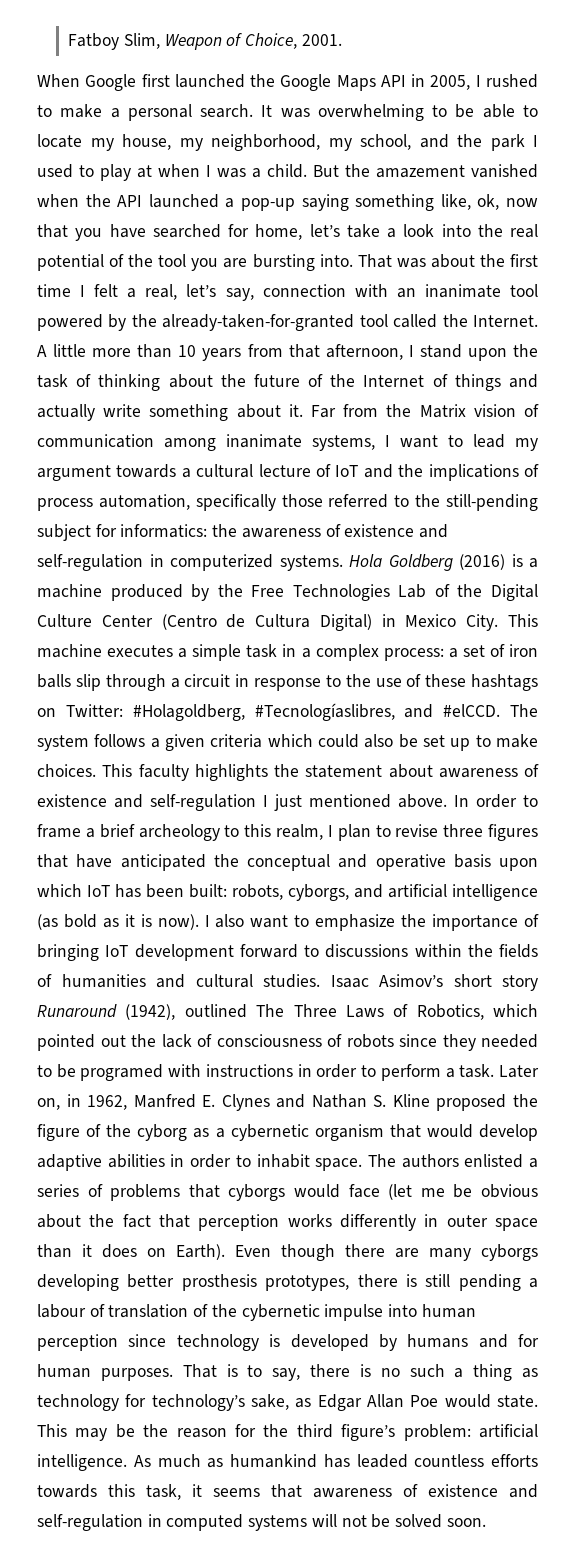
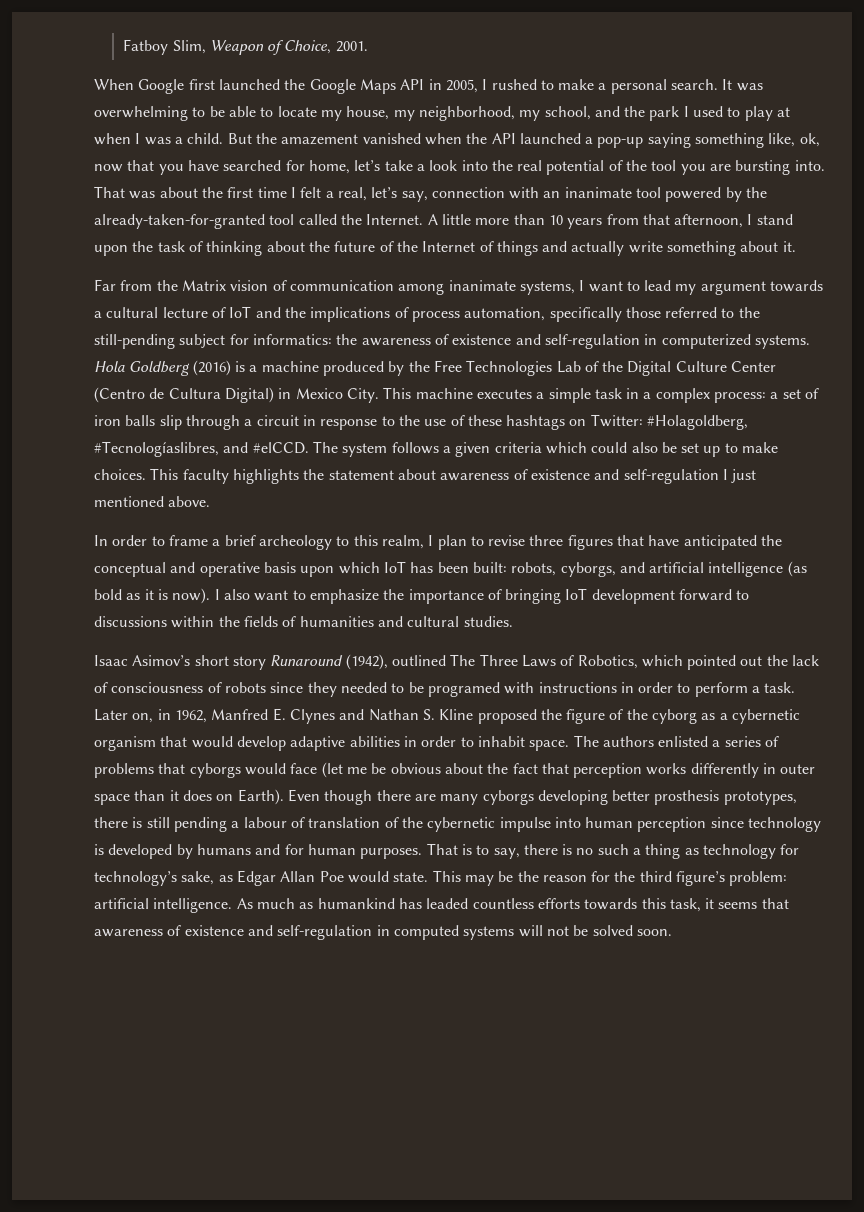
- A little more than 10 years from that afternoon, I stand upon the task of thinking about the future of the Internet of things and actually write something about it. Far from the Matrix vision of communication among inanimate systems, I want to lead my argument towards a cultural lecture of IoT and the implications of process automation, specifically those referred to the still-pending subject for informatics:
+ A little more than 10 years from that afternoon, I stand upon the task of thinking about the future of the Internet of things and actually write something about it.
+ Far from the Matrix vision of communication among inanimate systems, I want to lead my argument towards a cultural lecture of IoT and the implications of process automation, specifically those referred to the still-pending subject for informatics:
- This faculty highlights the statement about awareness of existence and self-regulation I just mentioned above. In order to frame a brief archeology to this realm, I plan to revise three figures that have anticipated the conceptual and operative basis upon which IoT has been built: robots, cyborgs, and artificial intelligence (as bold as it is now).
+ This faculty highlights the statement about awareness of existence and self-regulation I just mentioned above.
+ In order to frame a brief archeology to this realm, I plan to revise three figures that have anticipated the conceptual and operative basis upon which IoT has been built: robots, cyborgs, and artificial intelligence (as bold as it is now).
- I also want to emphasize the importance of bringing IoT development forward to discussions within the fields of humanities and cultural studies. Isaac Asimov’s short story Runaround (1942), outlined The Three Laws of Robotics, which pointed out the lack of consciousness of robots since they needed to be programed with instructions in order to perform a task.
+ I also want to emphasize the importance of bringing IoT development forward to discussions within the fields of humanities and cultural studies.
+ Isaac Asimov’s short story Runaround (1942), outlined The Three Laws of Robotics, which pointed out the lack of consciousness of robots since they needed to be programed with instructions in order to perform a task.

